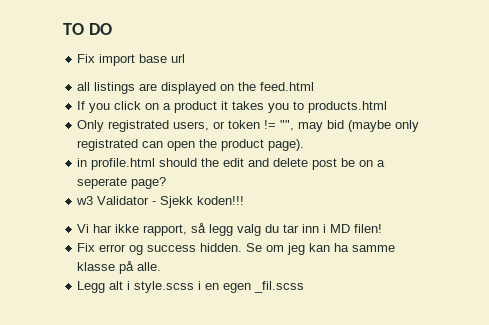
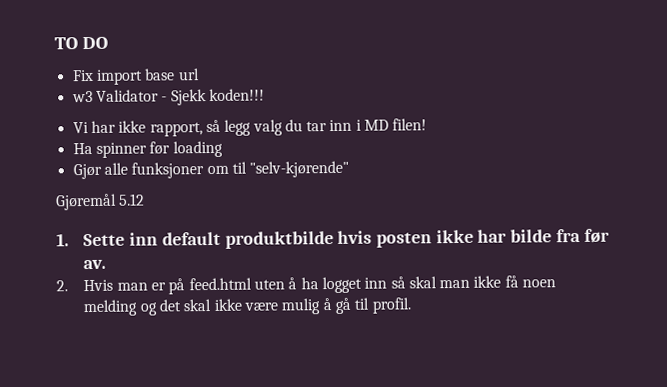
- all listings are displayed on the feed.html
- If you click on a product it takes you to products.html
- Only registrated users, or token != "", may bid (maybe only registrated can open the product page).
- in profile.html should the edit and delete post be on a seperate page?
- Fix error og success hidden. Se om jeg kan ha samme klasse på alle.
- Legg alt i style.scss i en egen _fil.scss
+ Ha spinner før loading
+ Gjør alle funksjoner om til "selv-kjørende"
+ Gjøremål 5.12
+ 1. Sette inn default produktbilde hvis posten ikke har bilde fra før av.
+ 2. Hvis man er på feed.html uten å ha logget inn så skal man ikke få noen melding og det skal ikke være mulig å gå til profil.

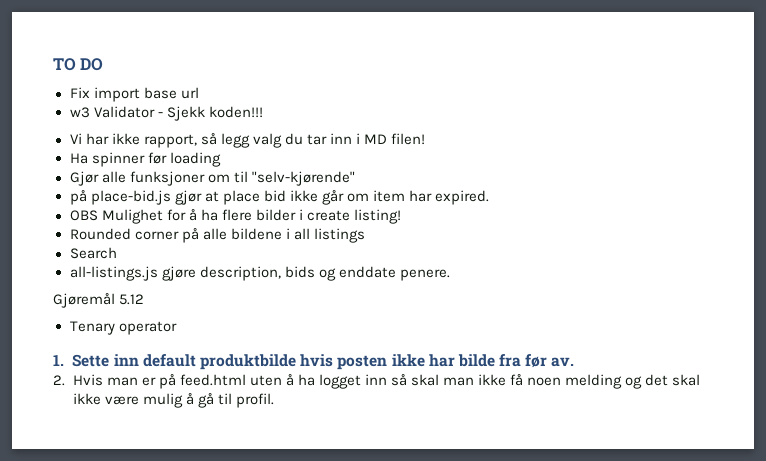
+ på place-bid.js gjør at place bid ikke går om item har expired.
+ OBS Mulighet for å ha flere bilder i create listing!
+ Rounded corner på alle bildene i all listings
+ Search
+ all-listings.js gjøre description, bids og enddate penere.
+ Tenary operator

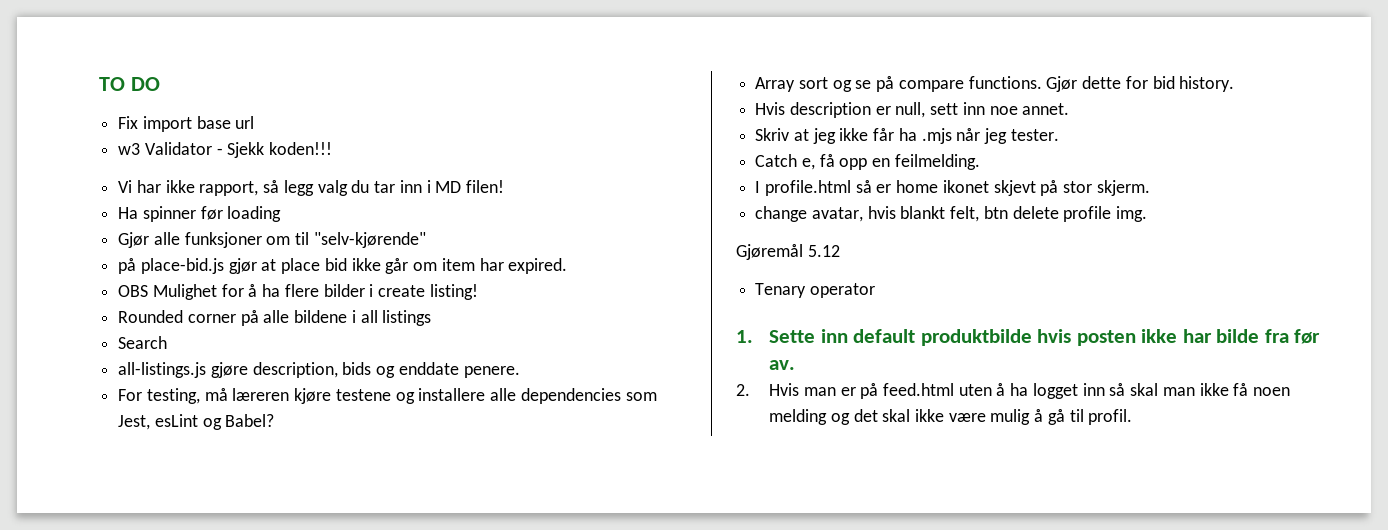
+ For testing, må læreren kjøre testene og installere alle dependencies som Jest, esLint og Babel?
+ Array sort og se på compare functions. Gjør dette for bid history.
+ Hvis description er null, sett inn noe annet.
+ Skriv at jeg ikke får ha .mjs når jeg tester.
+ Catch e, få opp en feilmelding.
+ I profile.html så er home ikonet skjevt på stor skjerm.
+ change avatar, hvis blankt felt, btn delete profile img.

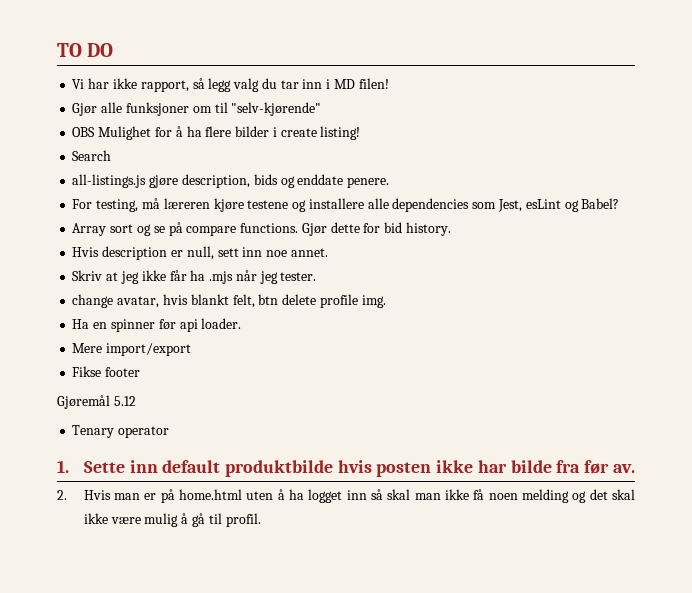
- Fix import base url
- w3 Validator - Sjekk koden!!!
- Ha spinner før loading
- på place-bid.js gjør at place bid ikke går om item har expired.
- Rounded corner på alle bildene i all listings
- Catch e, få opp en feilmelding.
- I profile.html så er home ikonet skjevt på stor skjerm.
+ Ha en spinner før api loader.
+ Mere import/export
+ Fikse footer
- 2. Hvis man er på feed.html uten å ha logget inn så skal man ikke få noen melding og det skal ikke være mulig å gå til profil.
+ 2. Hvis man er på home.html uten å ha logget inn så skal man ikke få noen melding og det skal ikke være mulig å gå til profil.

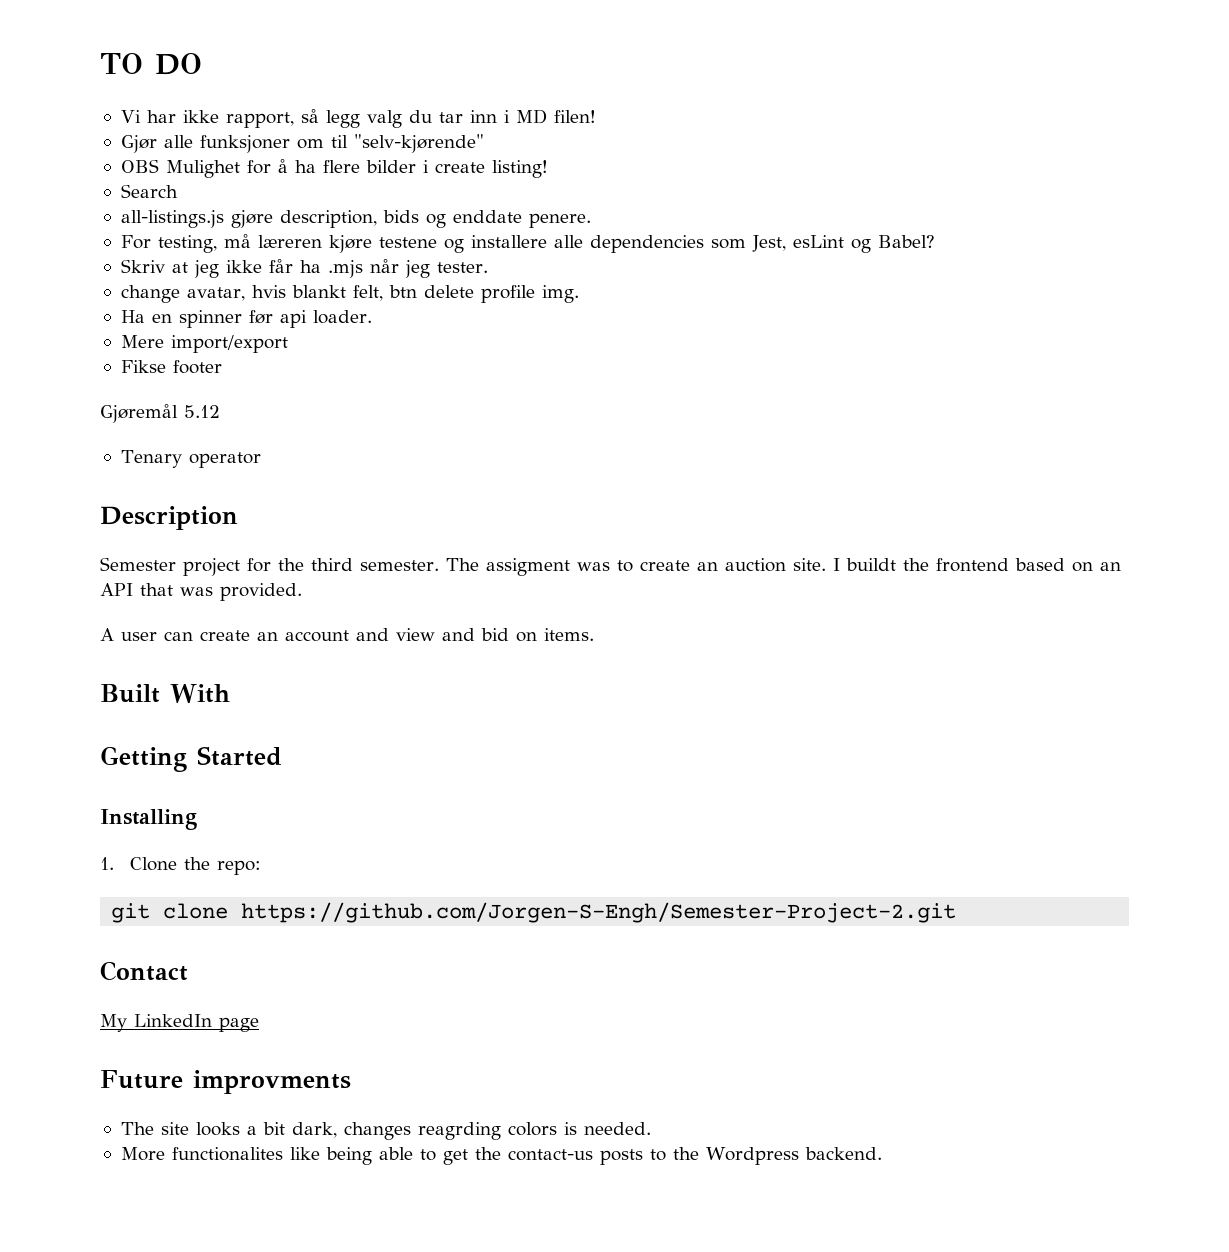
- Array sort og se på compare functions. Gjør dette for bid history.
- Hvis description er null, sett inn noe annet.
- 1. Sette inn default produktbilde hvis posten ikke har bilde fra før av.
- 2. Hvis man er på home.html uten å ha logget inn så skal man ikke få noen melding og det skal ikke være mulig å gå til profil.
+ Description
+ Semester project for the third semester. The assigment was to create an auction site. I buildt the frontend based on an API that was provided.
+ A user can create an account and view and bid on items.
+ Built With
+ Getting Started
+ Installing
+ 1. Clone the repo:
+ git clone https://github.com/Jorgen-S-Engh/Semester-Project-2.git
+ Contact
+ My LinkedIn page
+ Future improvments
+ The site looks a bit dark, changes reagrding colors is needed.
+ More functionalites like being able to get the contact-us posts to the Wordpress backend.

